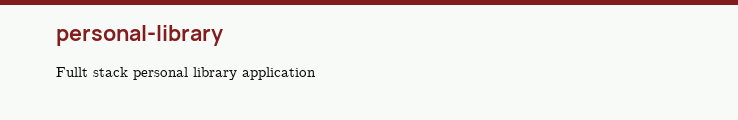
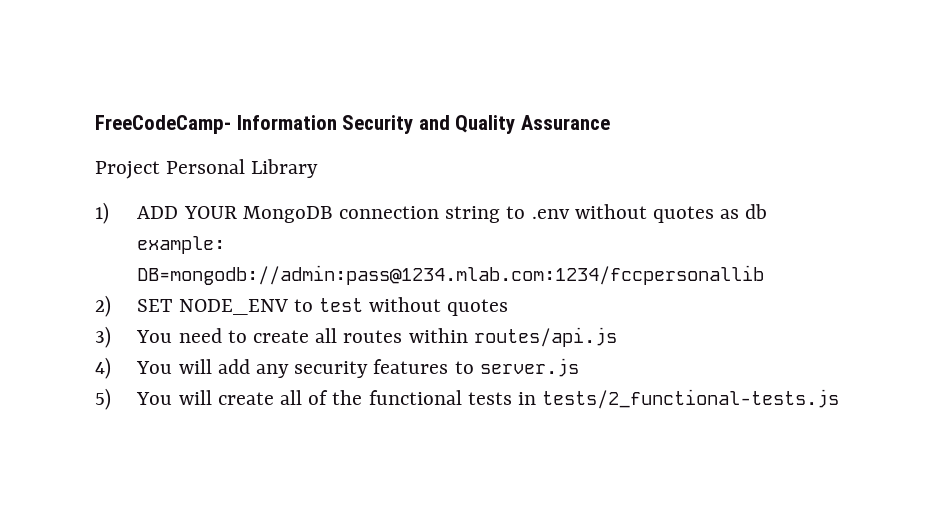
- personal-library
- Fullt stack personal library application
+ FreeCodeCamp- Information Security and Quality Assurance
+ Project Personal Library
+ 1) ADD YOUR MongoDB connection string to .env without quotes as db example: DB=mongodb://admin:pass@1234.mlab.com:1234/fccpersonallib
+ 2) SET NODE_ENV to test without quotes
+ 3) You need to create all routes within routes/api.js
+ 4) You will add any security features to server.js
+ 5) You will create all of the functional tests in tests/2_functional-tests.js

